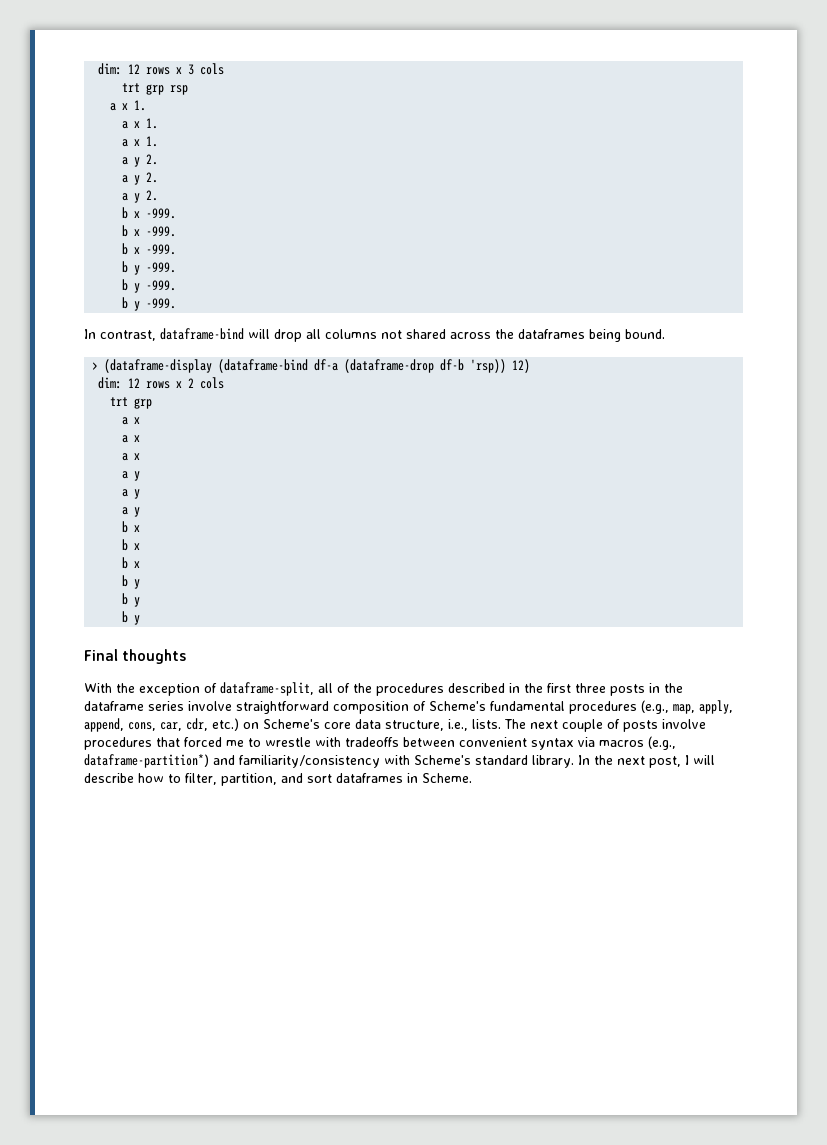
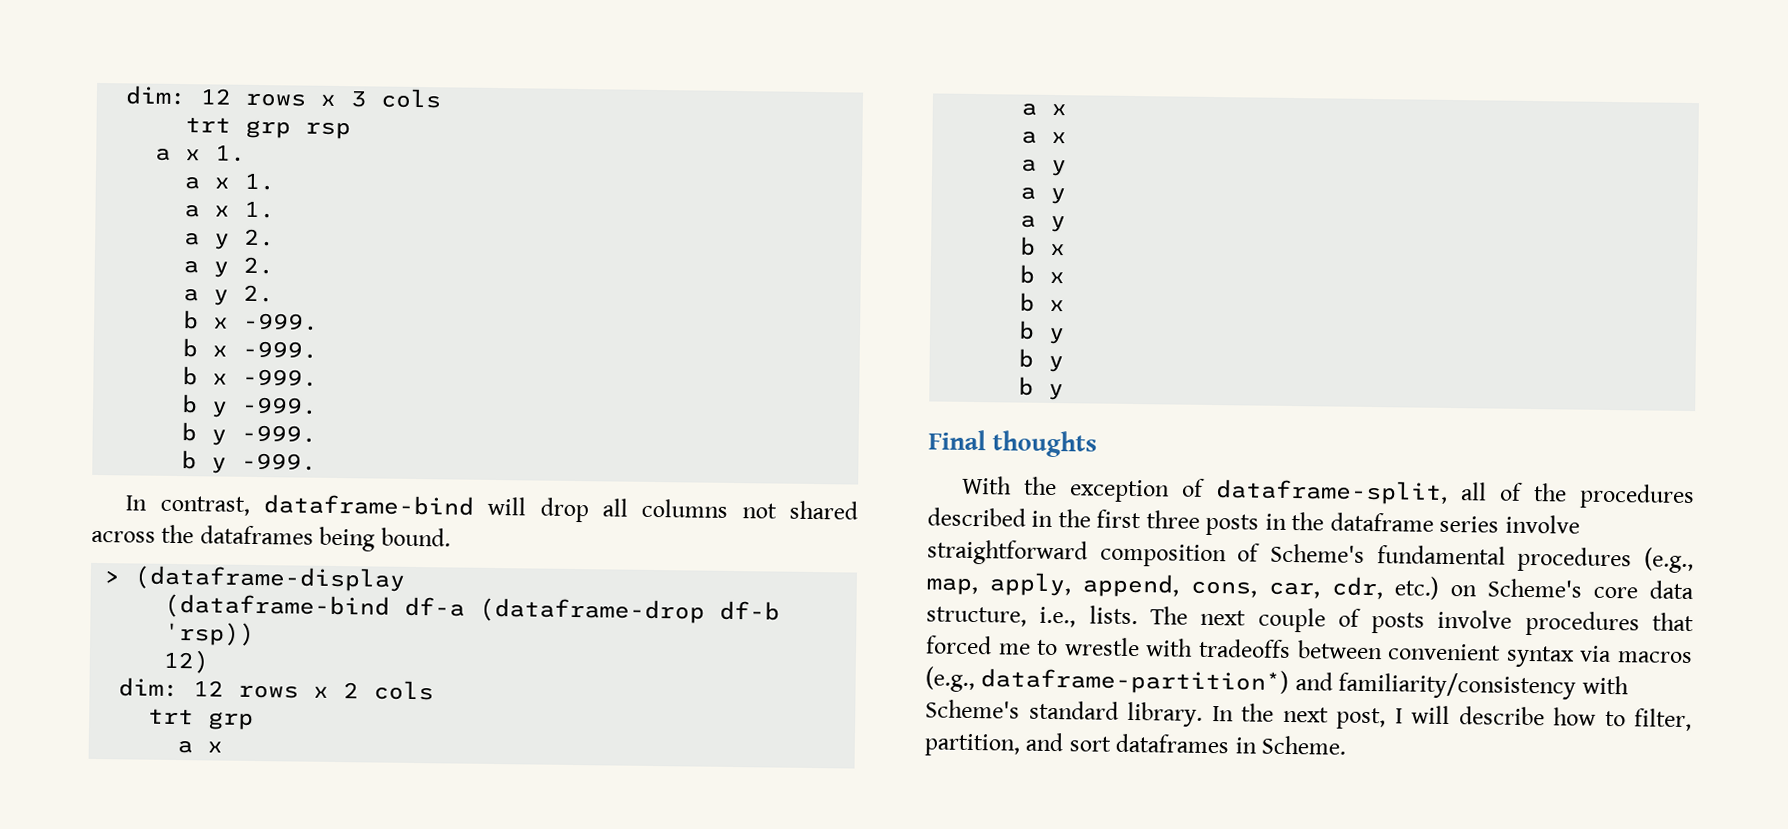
- > (dataframe-display (dataframe-bind df-a (dataframe-drop df-b 'rsp)) 12)
+ > (dataframe-display
+ (dataframe-bind df-a (dataframe-drop df-b 'rsp))
+ 12)

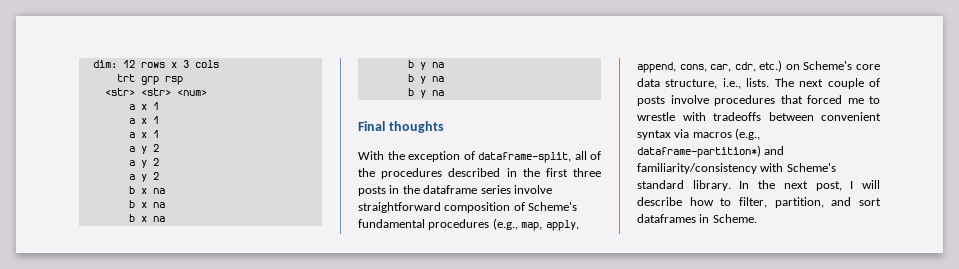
  trt grp rsp
- a x 1.
- a x 1.
- a x 1.
- a y 2.
- a y 2.
- a y 2.
- b x -999.
- b x -999.
- b x -999.
- b y -999.
- b y -999.
- b y -999.
- In contrast, dataframe-bind will drop all columns not shared across the dataframes being bound.
- > (dataframe-display
- (dataframe-bind df-a (dataframe-drop df-b 'rsp))
- 12)
- dim: 12 rows x 2 cols
- trt grp
- a x
- a x
- a x
- a y
- a y
- a y
- b x
- b x
- b x
- b y
- b y
- b y
+ <str> <str> <num>
+ a x 1
+ a x 1
+ a x 1
+ a y 2
+ a y 2
+ a y 2
+ b x na
+ b x na
+ b x na
+ b y na
+ b y na
+ b y na

